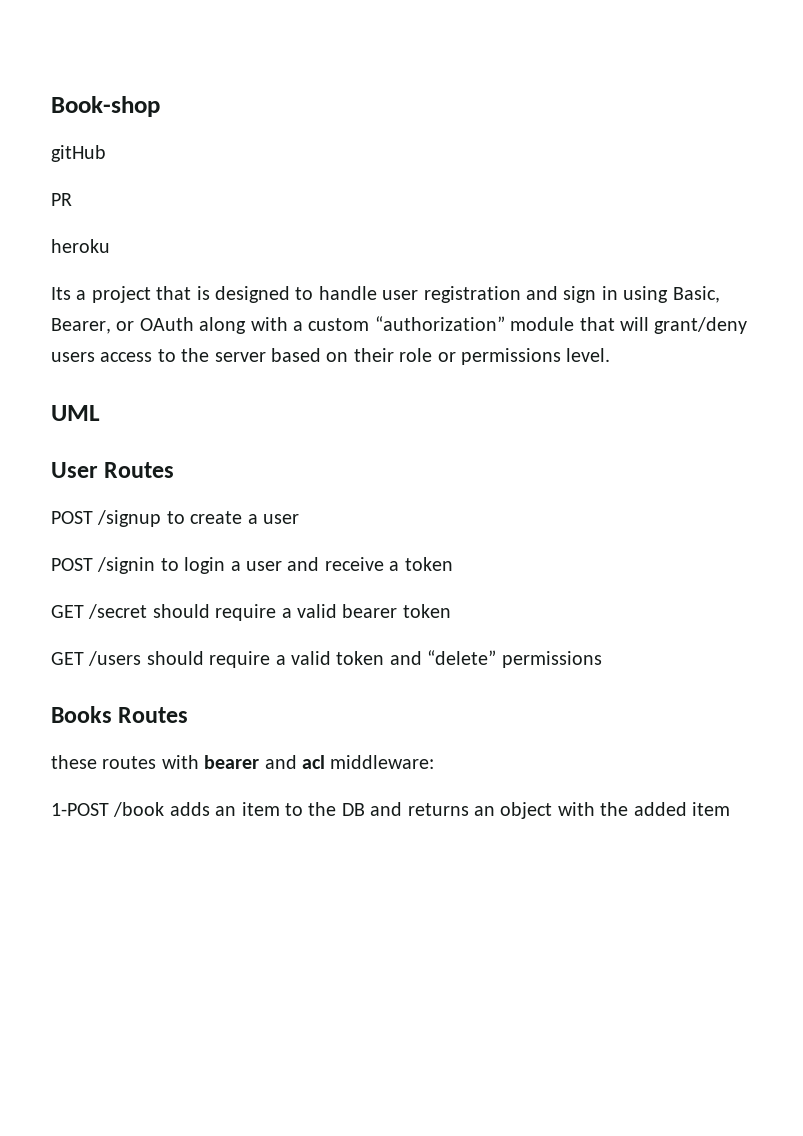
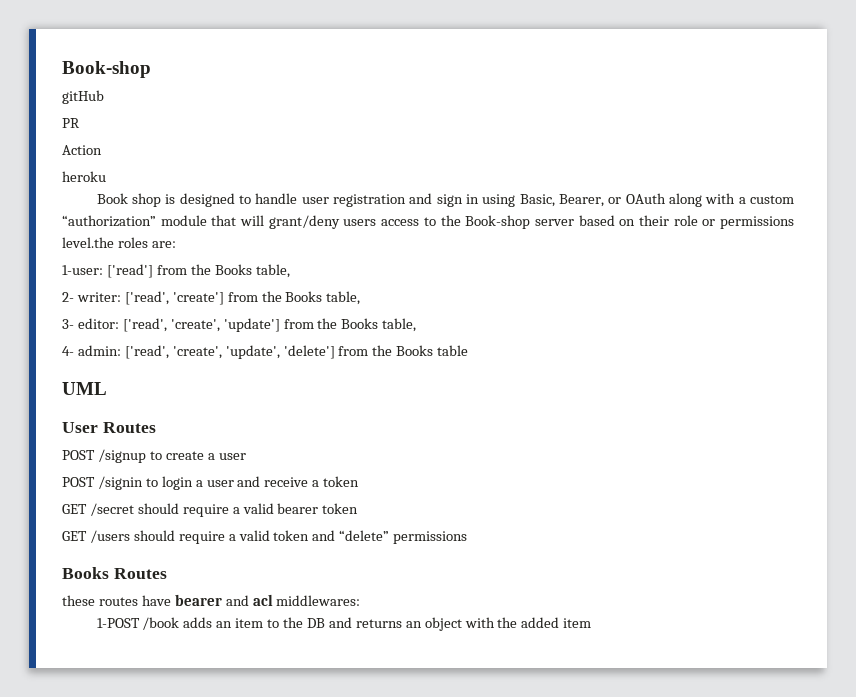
+ Action
- Its a project that is designed to handle user registration and sign in using Basic, Bearer, or OAuth along with a custom “authorization” module that will grant/deny users access to the server based on their role or permissions level.
+ Book shop is designed to handle user registration and sign in using Basic, Bearer, or OAuth along with a custom “authorization” module that will grant/deny users access to the Book-shop server based on their role or permissions level.the roles are:
+ 1-user: ['read'] from the Books table,
+ 2- writer: ['read', 'create'] from the Books table,
+ 3- editor: ['read', 'create', 'update'] from the Books table,
+ 4- admin: ['read', 'create', 'update', 'delete'] from the Books table
- these routes with bearer and acl middleware:
+ these routes have bearer and acl middlewares:

